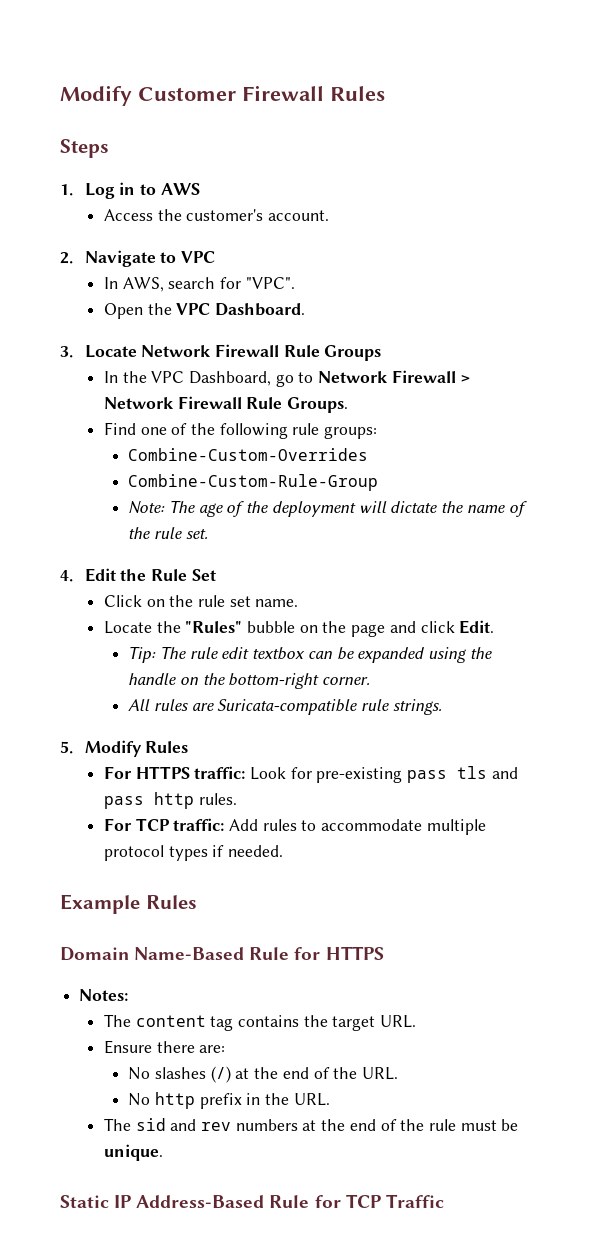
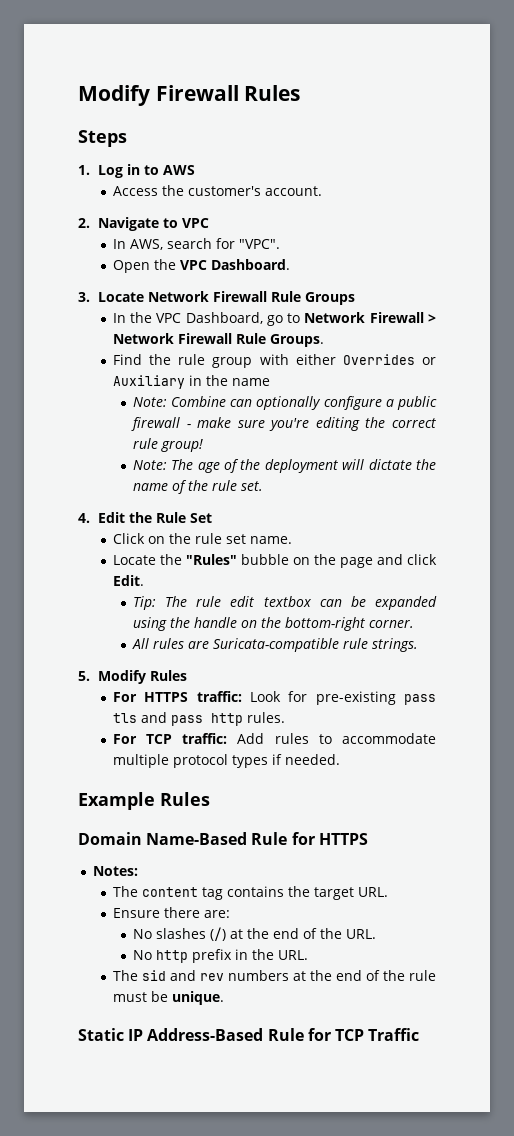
- Modify Customer Firewall Rules
+ Modify Firewall Rules
- Find one of the following rule groups:
- Combine-Custom-Overrides
- Combine-Custom-Rule-Group
+ Find the rule group with either Overrides or Auxiliary in the name
+ Note: Combine can optionally configure a public firewall - make sure you're editing the correct rule group!

